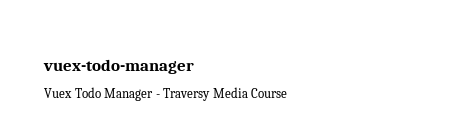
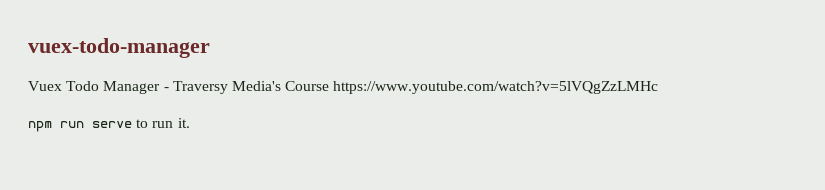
- Vuex Todo Manager - Traversy Media Course
+ Vuex Todo Manager - Traversy Media's Course https://www.youtube.com/watch?v=5lVQgZzLMHc
+ npm run serve to run it.

